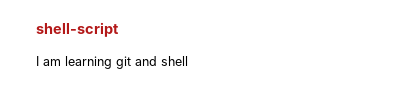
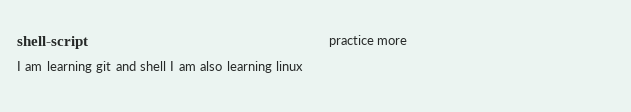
- I am learning git and shell
+ I am learning git and shell I am also learning linux practice more

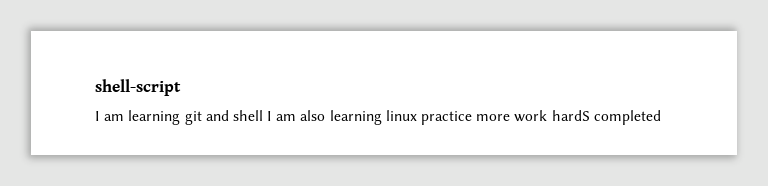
- I am learning git and shell I am also learning linux practice more
+ I am learning git and shell I am also learning linux practice more work hardS completed

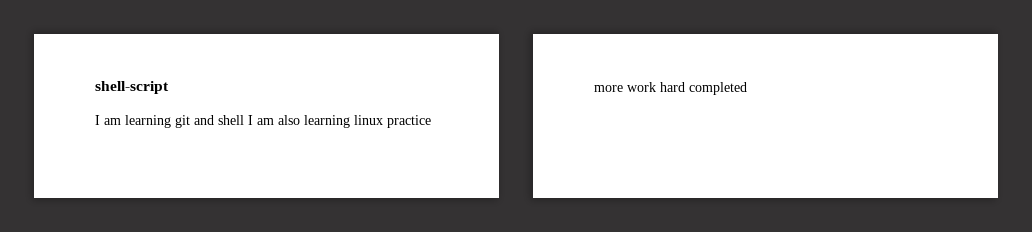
- I am learning git and shell I am also learning linux practice more work hardS completed
+ I am learning git and shell I am also learning linux practice more work hard completed

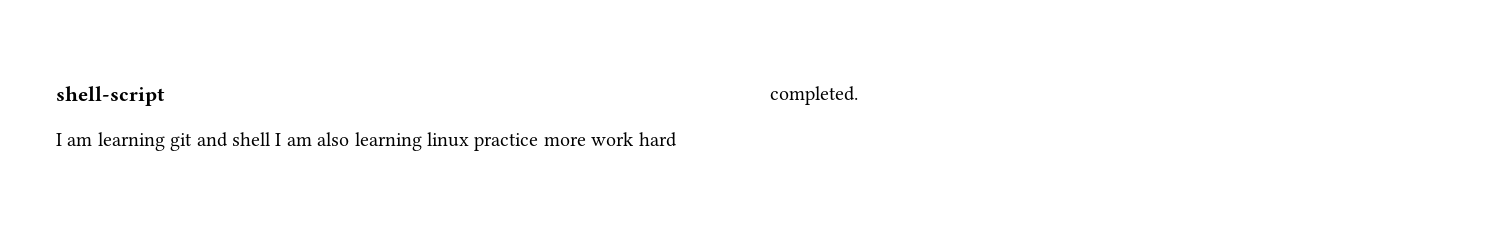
- I am learning git and shell I am also learning linux practice more work hard completed
+ I am learning git and shell I am also learning linux practice more work hard completed.

